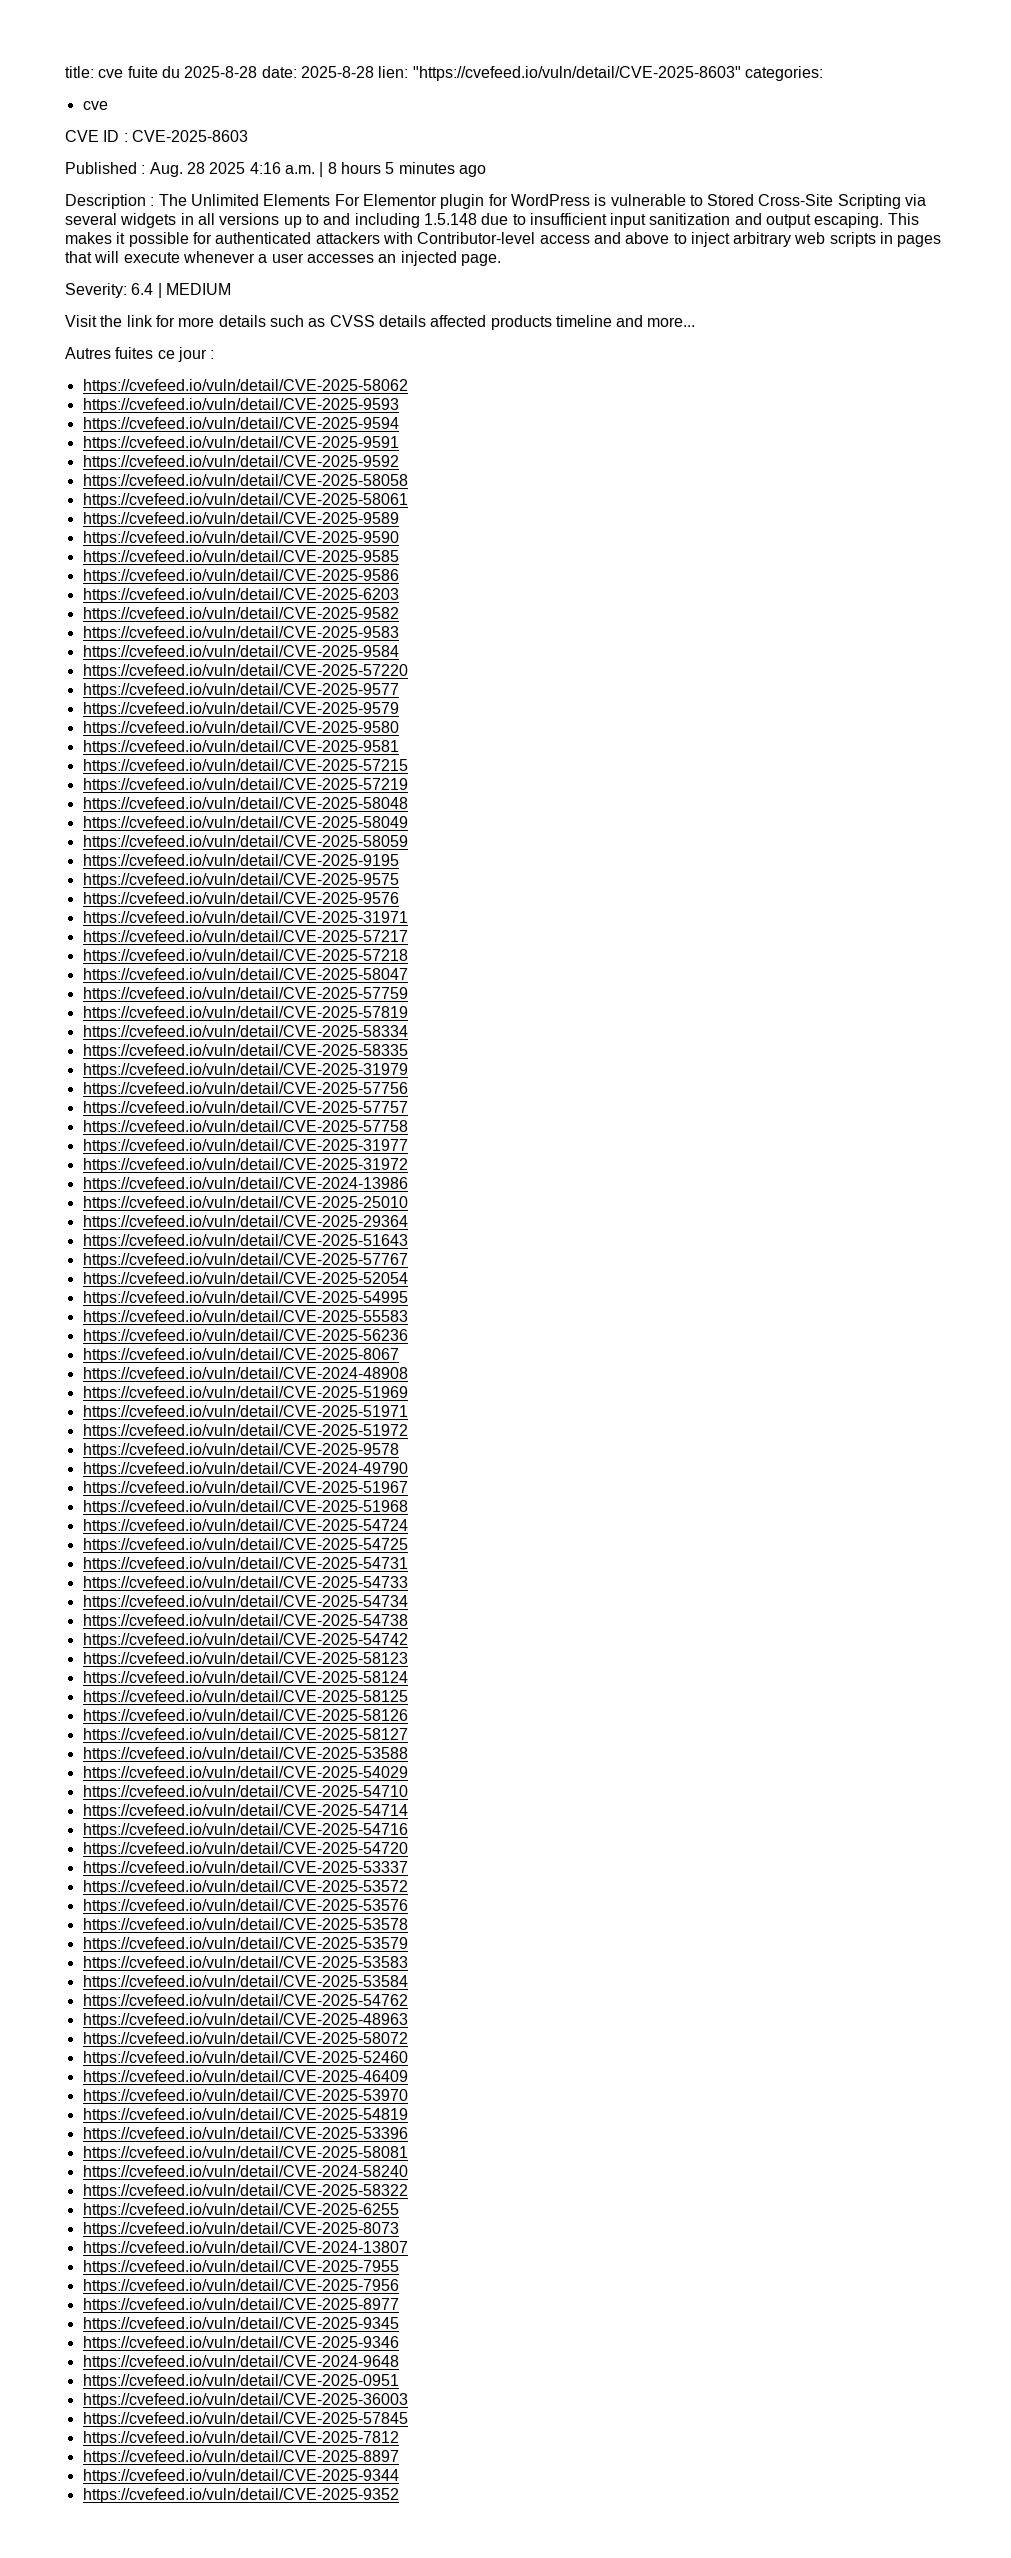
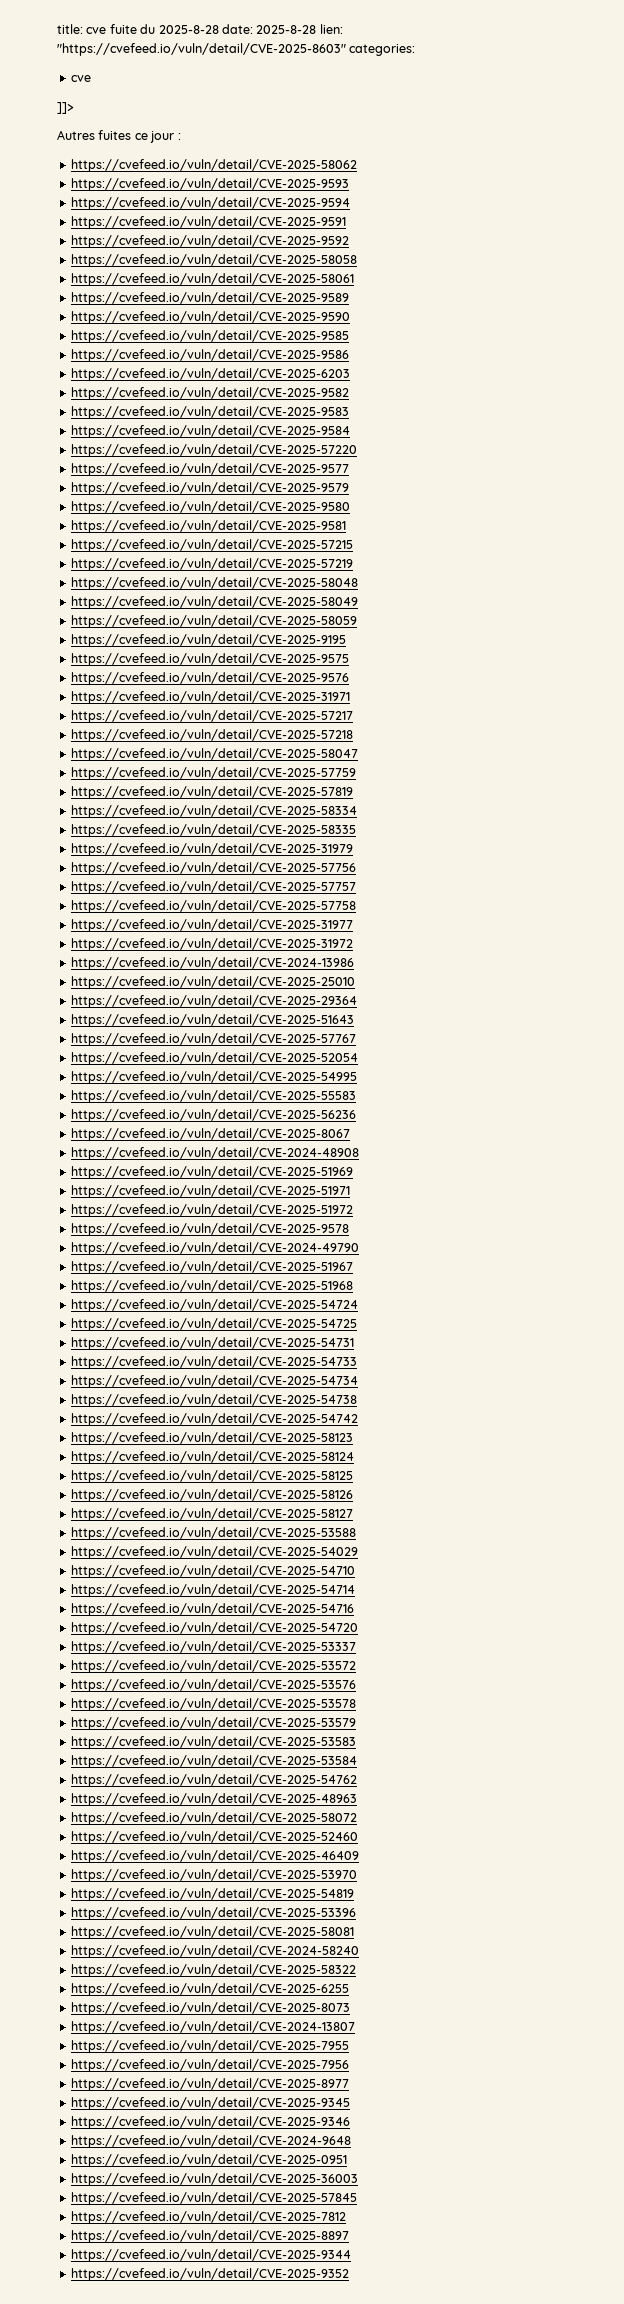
- CVE ID : CVE-2025-8603
- Published : Aug. 28 2025 4:16 a.m. | 8 hours 5 minutes ago
- Description : The Unlimited Elements For Elementor plugin for WordPress is vulnerable to Stored Cross-Site Scripting via several widgets in all versions up to and including 1.5.148 due to insufficient input sanitization and output escaping. This makes it possible for authenticated attackers with Contributor-level access and above to inject arbitrary web scripts in pages that will execute whenever a user accesses an injected page.
- Severity: 6.4 | MEDIUM
- Visit the link for more details such as CVSS details affected products timeline and more...
+ ]]>

